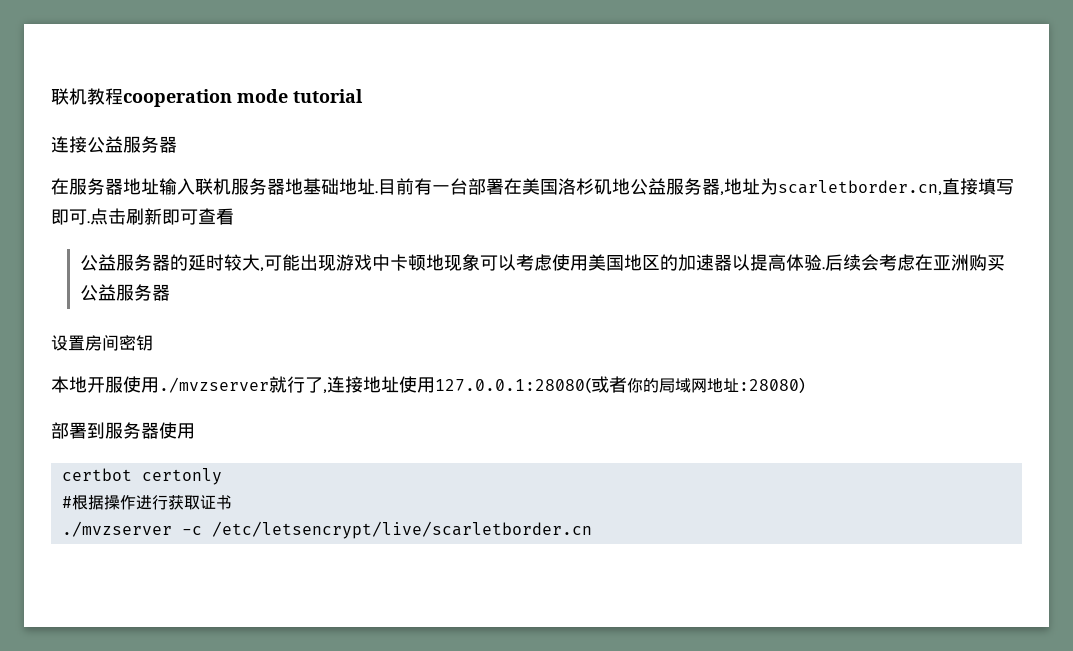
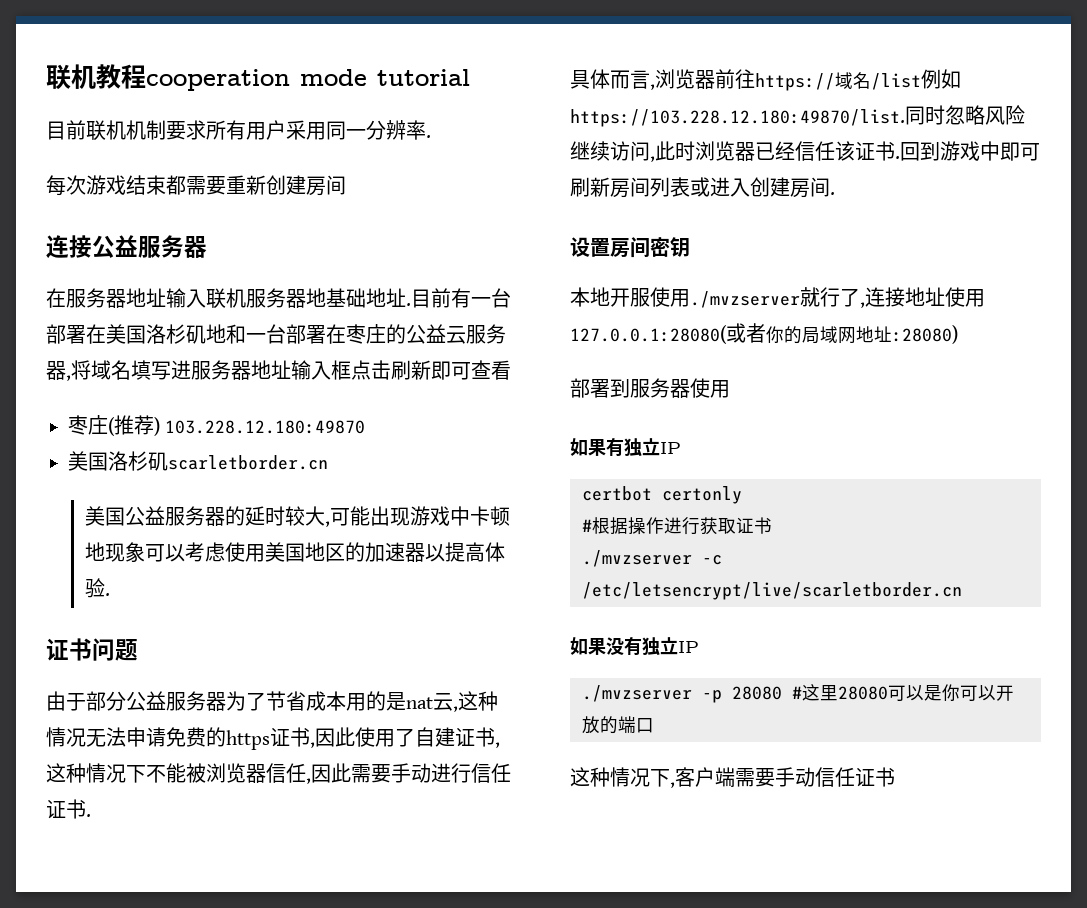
+ 目前联机机制要求所有用户采用同一分辨率.
+ 每次游戏结束都需要重新创建房间
- 目前有一台部署在美国洛杉矶地公益服务器,地址为scarletborder.cn,直接填写即可.点击刷新即可查看
- 公益服务器的延时较大,可能出现游戏中卡顿地现象可以考虑使用美国地区的加速器以提高体验.后续会考虑在亚洲购买公益服务器
+ 目前有一台部署在美国洛杉矶地和一台部署在枣庄的公益云服务器,将域名填写进服务器地址输入框点击刷新即可查看
+ 枣庄(推荐) 103.228.12.180:49870
+ 美国洛杉矶scarletborder.cn
+ 美国公益服务器的延时较大,可能出现游戏中卡顿地现象可以考虑使用美国地区的加速器以提高体验.
+ 证书问题
+ 由于部分公益服务器为了节省成本用的是nat云,这种情况无法申请免费的https证书,因此使用了自建证书,这种情况下不能被浏览器信任,因此需要手动进行信任证书.
+ 具体而言,浏览器前往https://域名/list例如https://103.228.12.180:49870/list.同时忽略风险继续访问,此时浏览器已经信任该证书.回到游戏中即可刷新房间列表或进入创建房间.
+ 如果有独立IP
+ 如果没有独立IP
+ ./mvzserver -p 28080 #这里28080可以是你可以开放的端口
+ 这种情况下,客户端需要手动信任证书

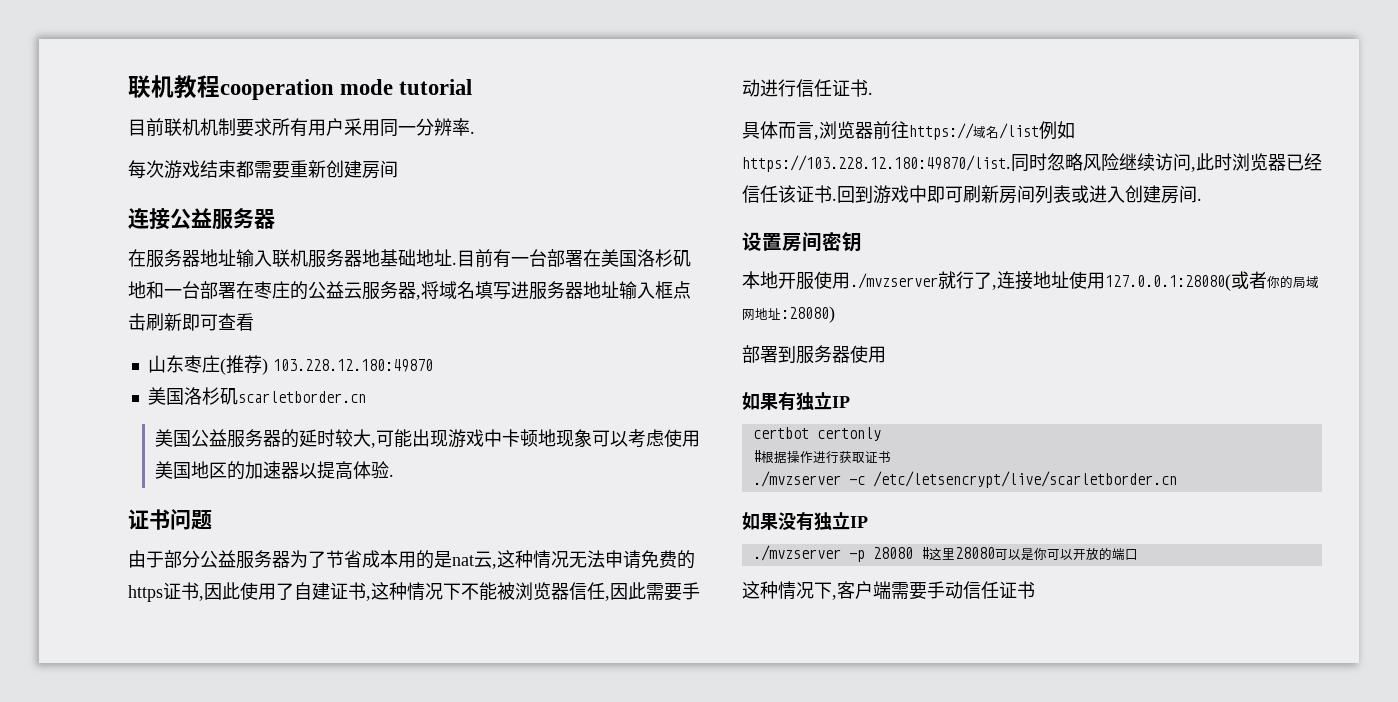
- 枣庄(推荐) 103.228.12.180:49870
+ 山东枣庄(推荐) 103.228.12.180:49870

